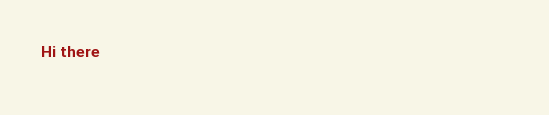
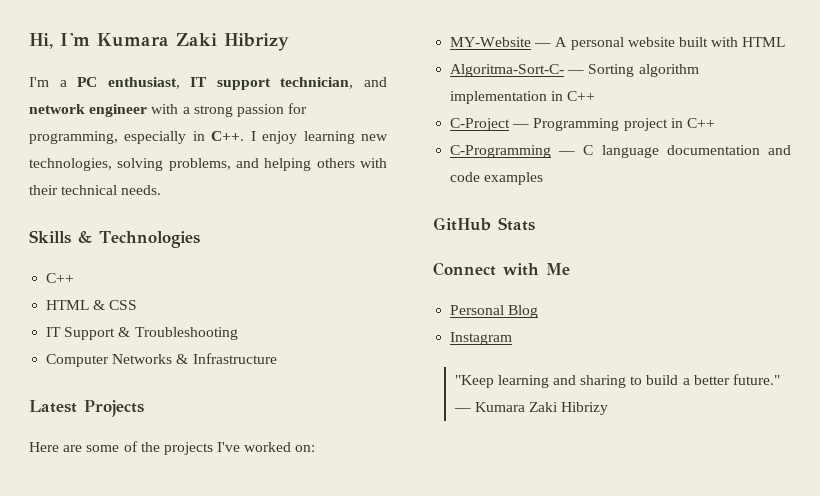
- Hi there
+ Hi, I'm Kumara Zaki Hibrizy
+ I'm a PC enthusiast, IT support technician, and network engineer with a strong passion for programming, especially in C++. I enjoy learning new technologies, solving problems, and helping others with their technical needs.
+ Skills & Technologies
+ C++
+ HTML & CSS
+ IT Support & Troubleshooting
+ Computer Networks & Infrastructure
+ Latest Projects
+ Here are some of the projects I've worked on:
+ MY-Website — A personal website built with HTML
+ Algoritma-Sort-C- — Sorting algorithm implementation in C++
+ C-Project — Programming project in C++
+ C-Programming — C language documentation and code examples
+ GitHub Stats
+ Connect with Me
+ Personal Blog
+ Instagram
+ "Keep learning and sharing to build a better future." — Kumara Zaki Hibrizy

